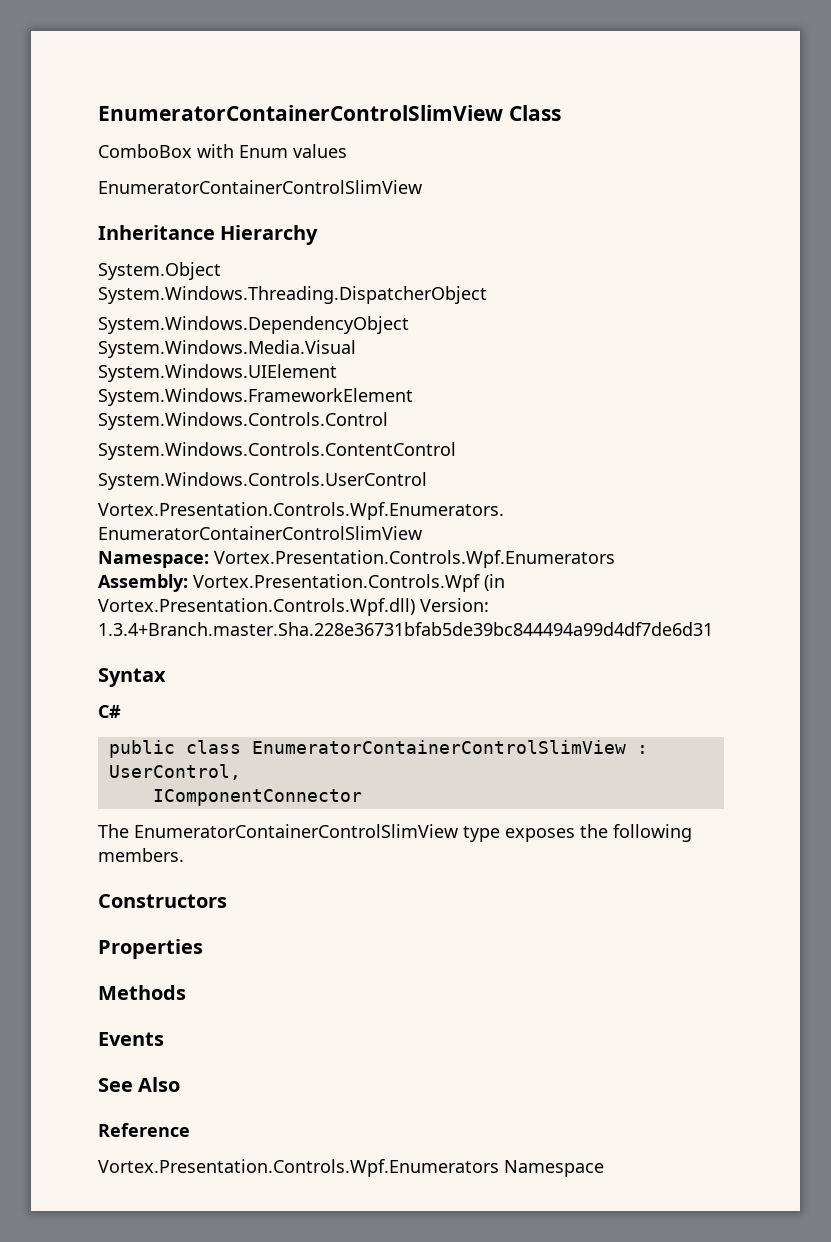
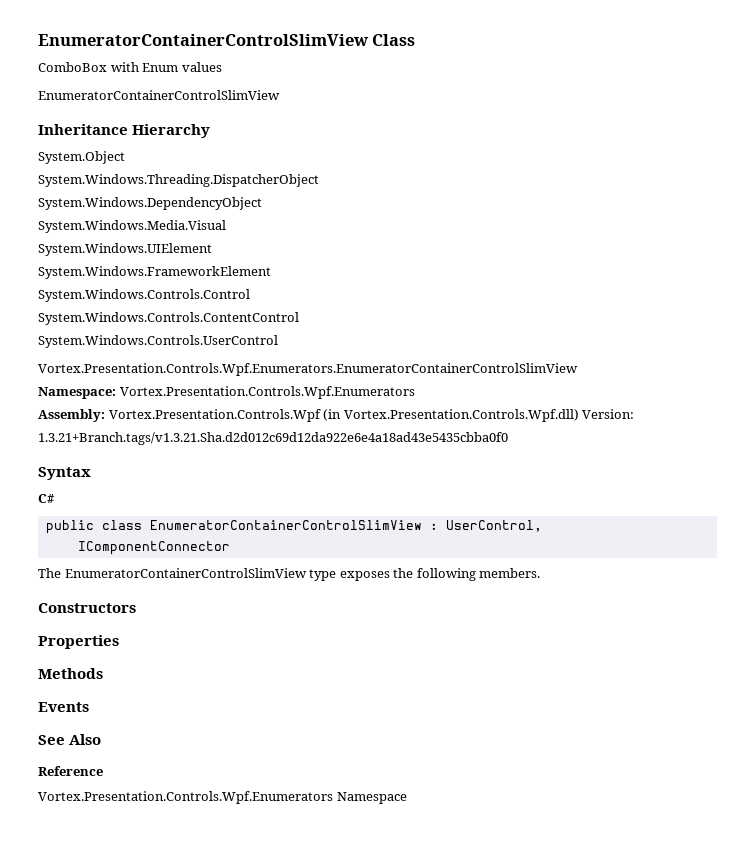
- Assembly: Vortex.Presentation.Controls.Wpf (in Vortex.Presentation.Controls.Wpf.dll) Version: 1.3.4+Branch.master.Sha.228e36731bfab5de39bc844494a99d4df7de6d31
+ Assembly: Vortex.Presentation.Controls.Wpf (in Vortex.Presentation.Controls.Wpf.dll) Version: 1.3.21+Branch.tags/v1.3.21.Sha.d2d012c69d12da922e6e4a18ad43e5435cbba0f0

